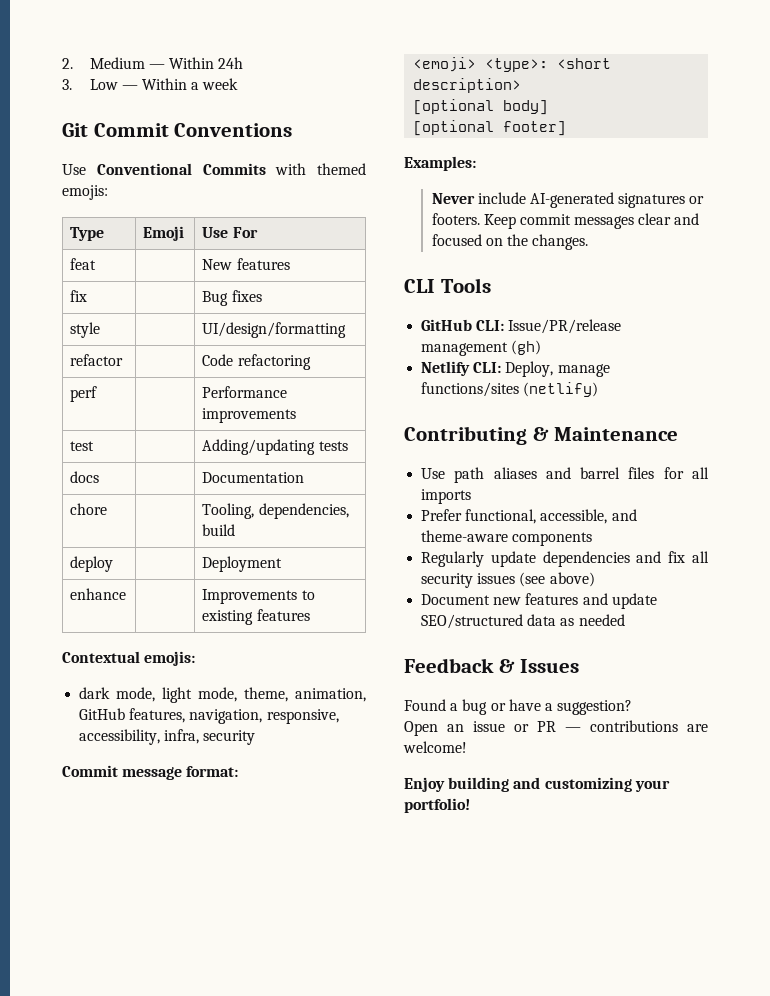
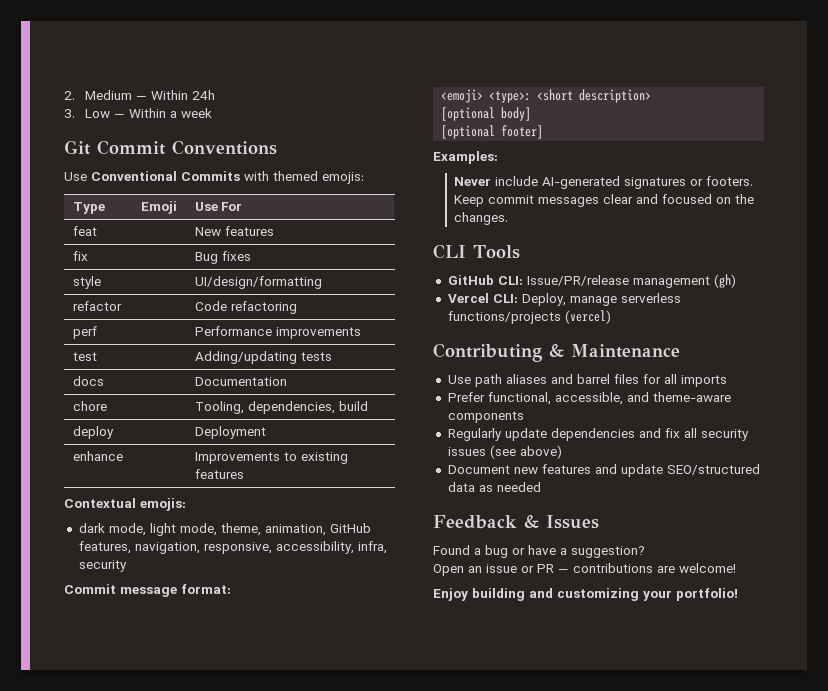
- Netlify CLI: Deploy, manage functions/sites (netlify)
+ Vercel CLI: Deploy, manage serverless functions/projects (vercel)

